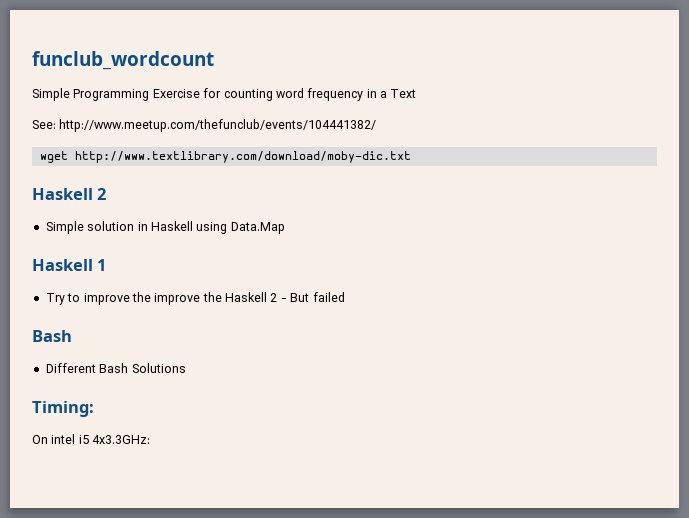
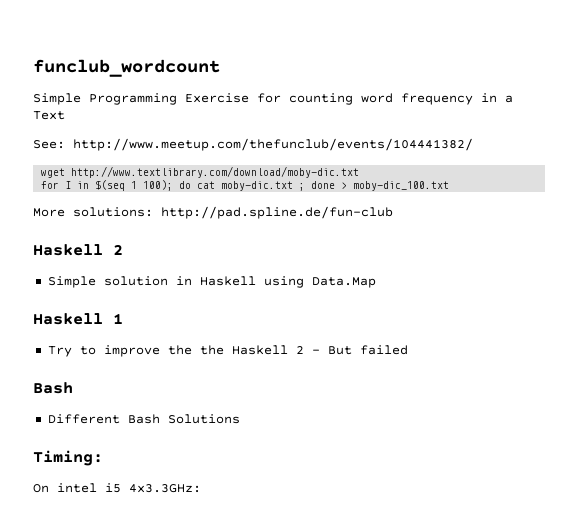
+ for I in $(seq 1 100); do cat moby-dic.txt ; done > moby-dic_100.txt
+ More solutions: http://pad.spline.de/fun-club
- Try to improve the improve the Haskell 2 - But failed
+ Try to improve the the Haskell 2 - But failed

